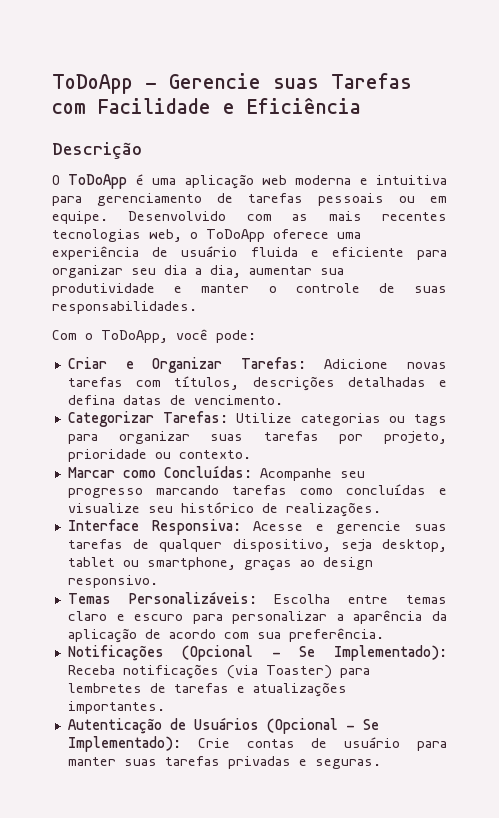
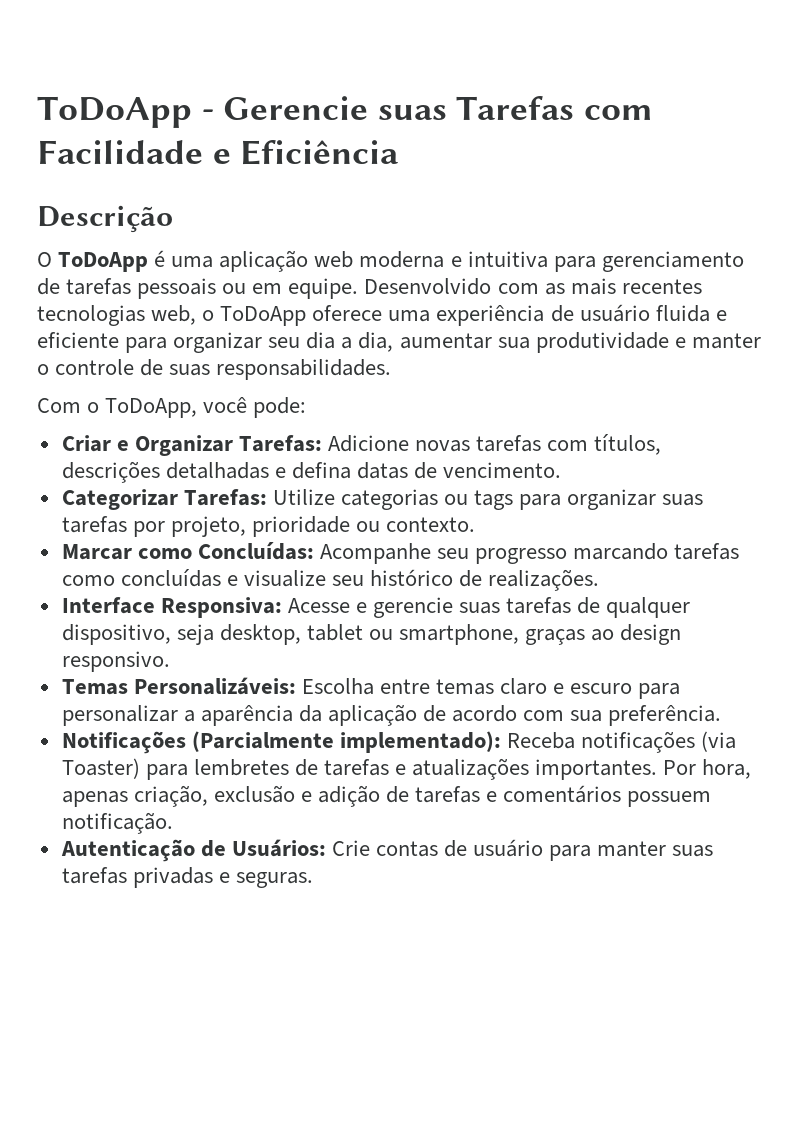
- Notificações (Opcional - Se Implementado): Receba notificações (via Toaster) para lembretes de tarefas e atualizações importantes.
- Autenticação de Usuários (Opcional - Se Implementado): Crie contas de usuário para manter suas tarefas privadas e seguras.
+ Notificações (Parcialmente implementado): Receba notificações (via Toaster) para lembretes de tarefas e atualizações importantes. Por hora, apenas criação, exclusão e adição de tarefas e comentários possuem notificação.
+ Autenticação de Usuários: Crie contas de usuário para manter suas tarefas privadas e seguras.

